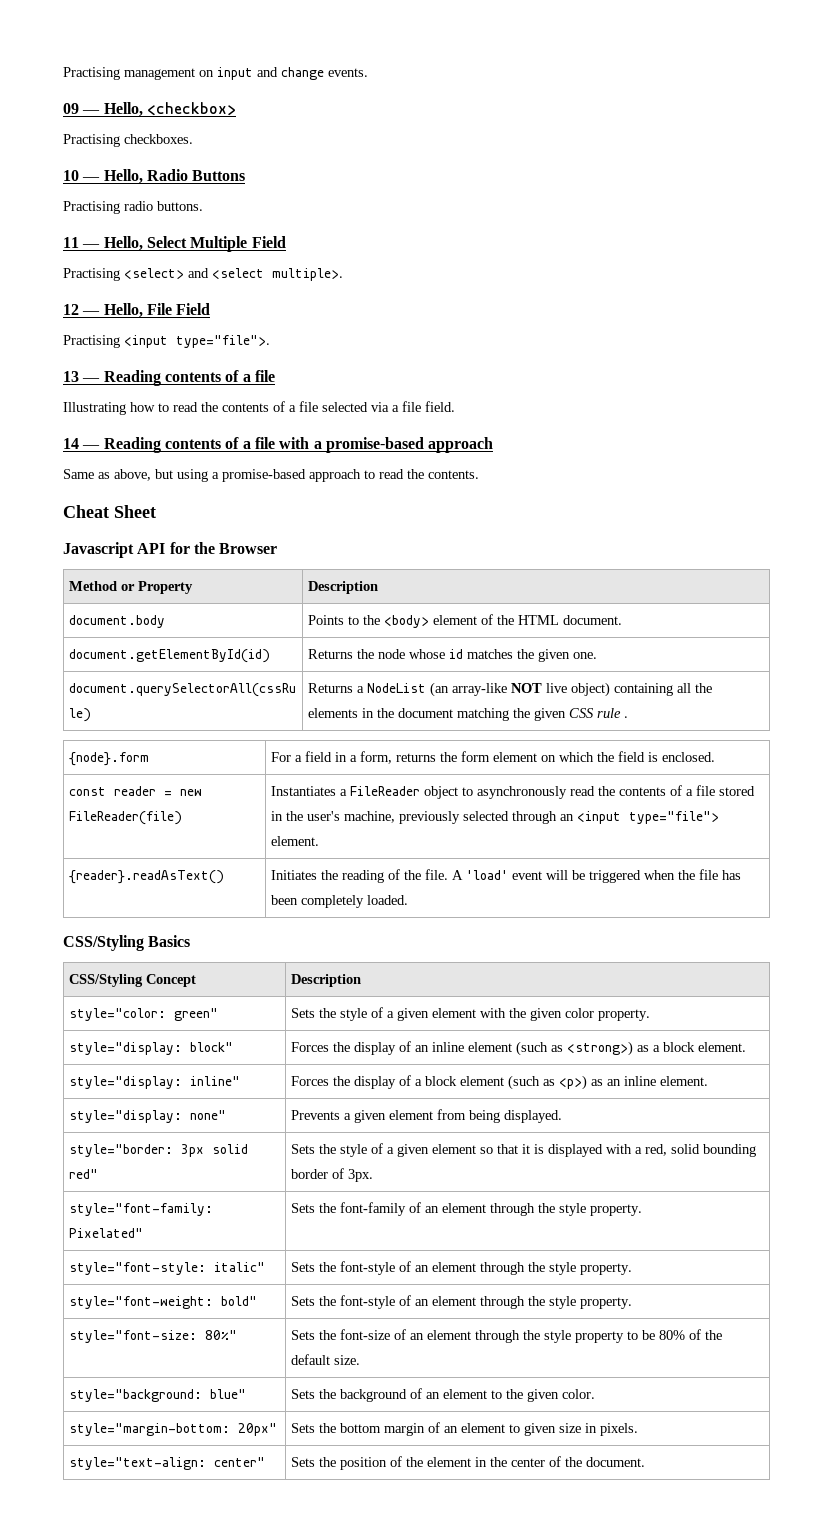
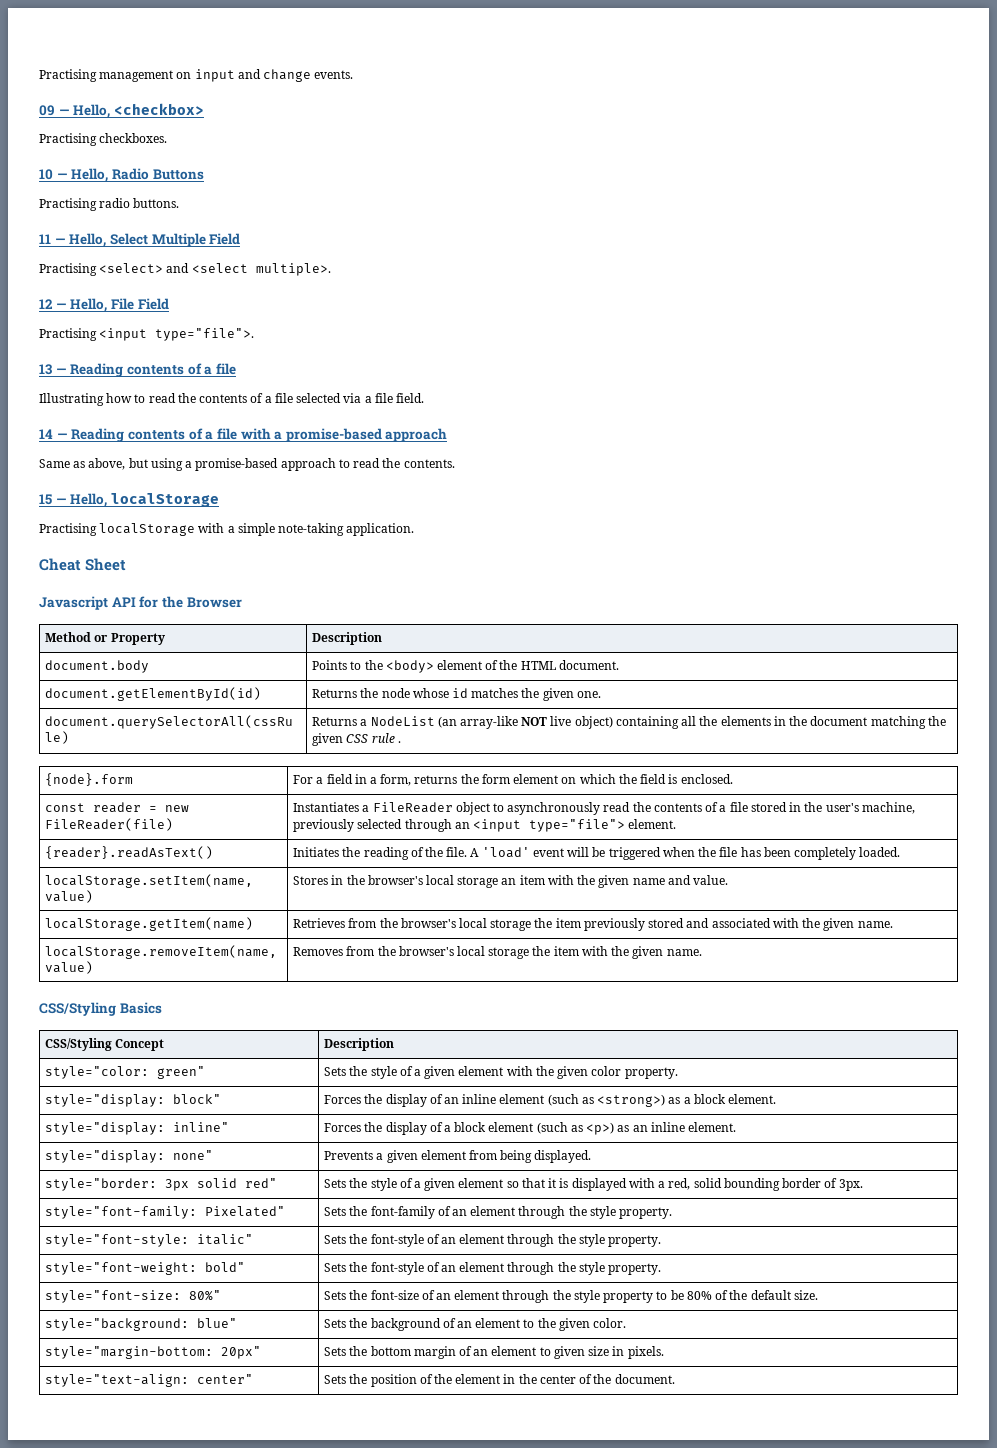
+ 15 — Hello, localStorage
+ Practising localStorage with a simple note-taking application.
+ localStorage.setItem(name, value) | Stores in the browser's local storage an item with the given name and value.
+ localStorage.getItem(name) | Retrieves from the browser's local storage the item previously stored and associated with the given name.
+ localStorage.removeItem(name, value) | Removes from the browser's local storage the item with the given name.

